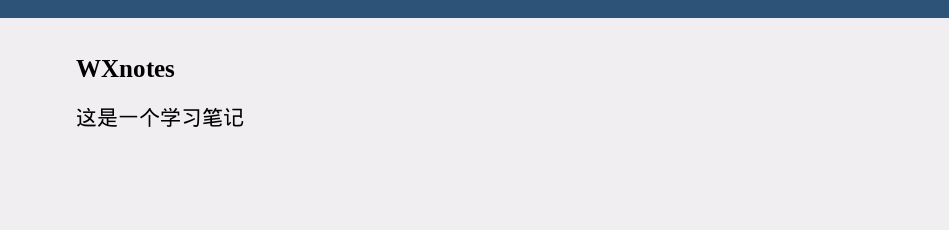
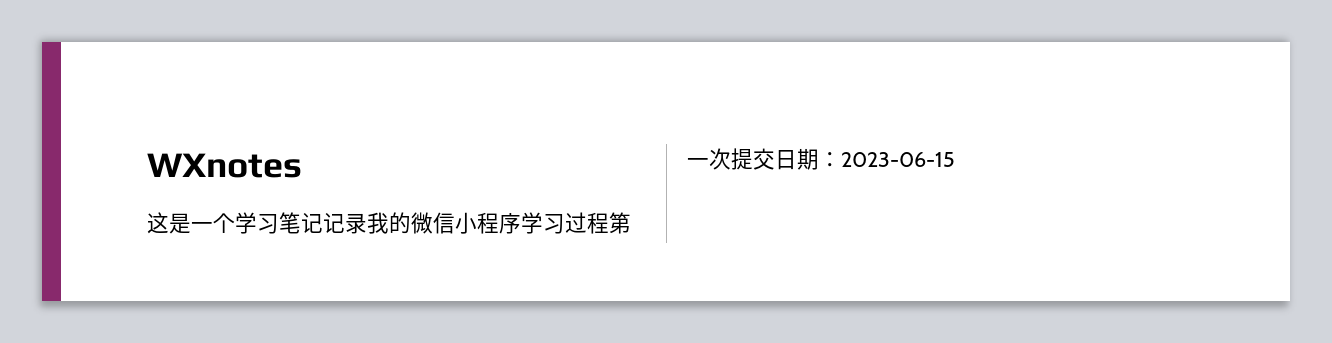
- 这是一个学习笔记
+ 这是一个学习笔记记录我的微信小程序学习过程第一次提交日期：2023-06-15

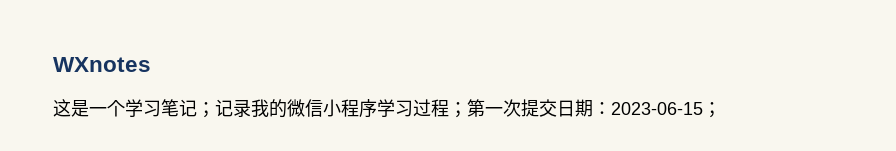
- 这是一个学习笔记记录我的微信小程序学习过程第一次提交日期：2023-06-15
+ 这是一个学习笔记；记录我的微信小程序学习过程；第一次提交日期：2023-06-15；

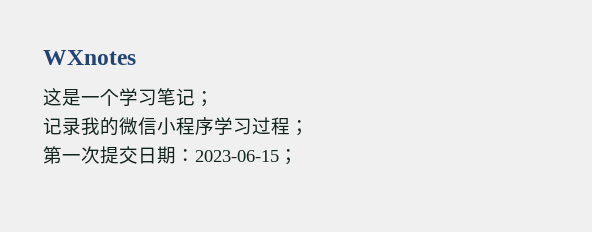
- 这是一个学习笔记；记录我的微信小程序学习过程；第一次提交日期：2023-06-15；
+ 这是一个学习笔记；
+ 记录我的微信小程序学习过程；
+ 第一次提交日期：2023-06-15；

